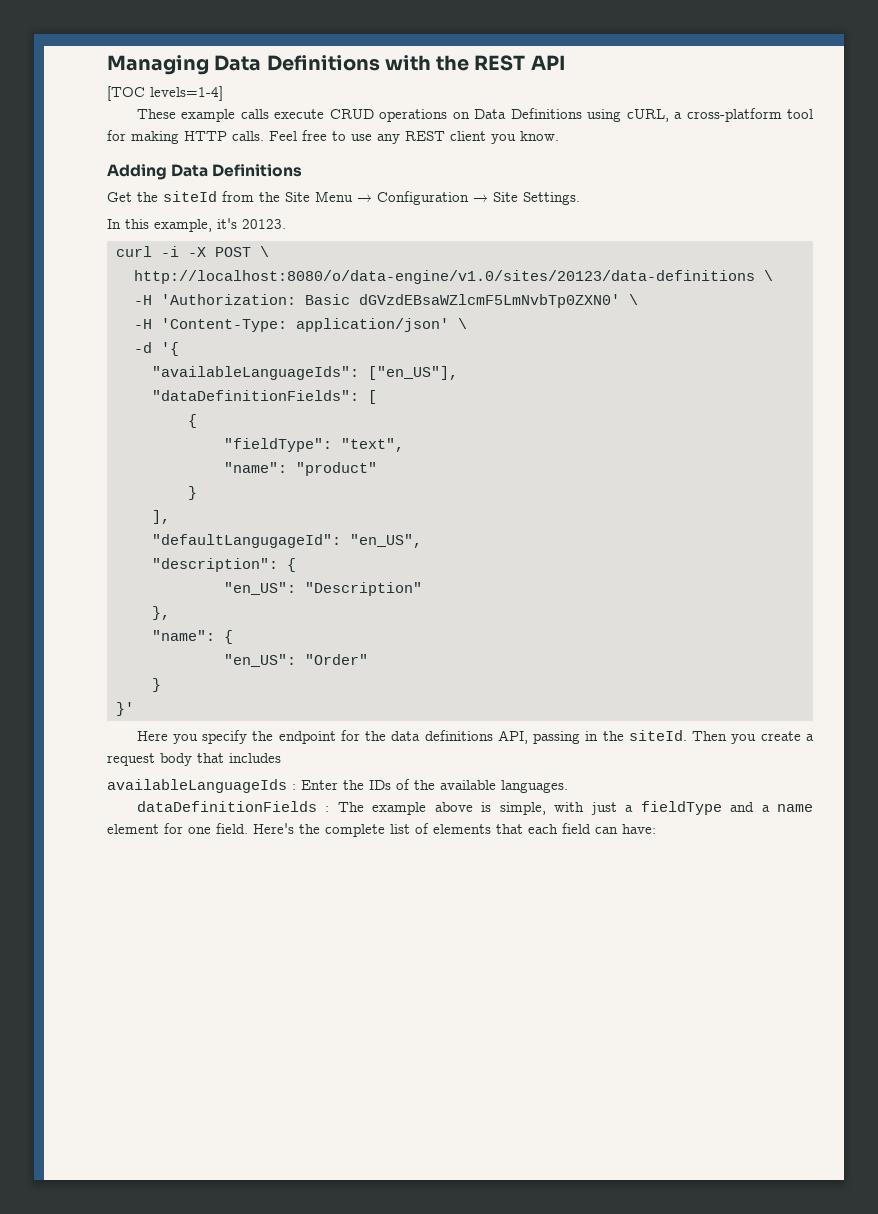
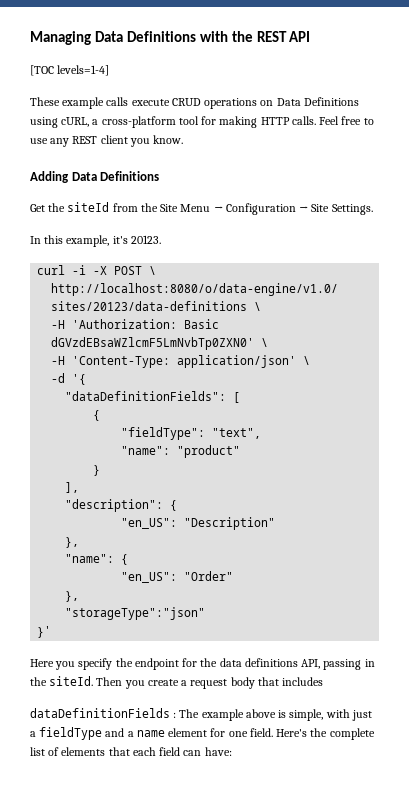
- "availableLanguageIds": ["en_US"],
- "defaultLangugageId": "en_US",
  "en_US": "Order"
- }
+ },
+ "storageType":"json"
- availableLanguageIds : Enter the IDs of the available languages.

